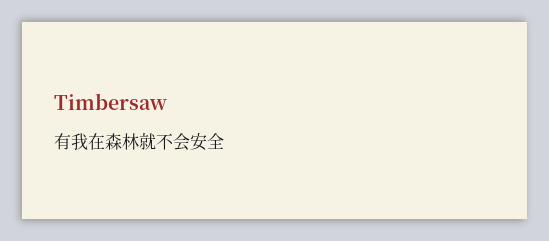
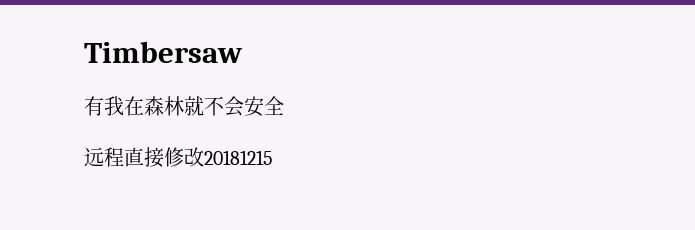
+ 远程直接修改20181215

